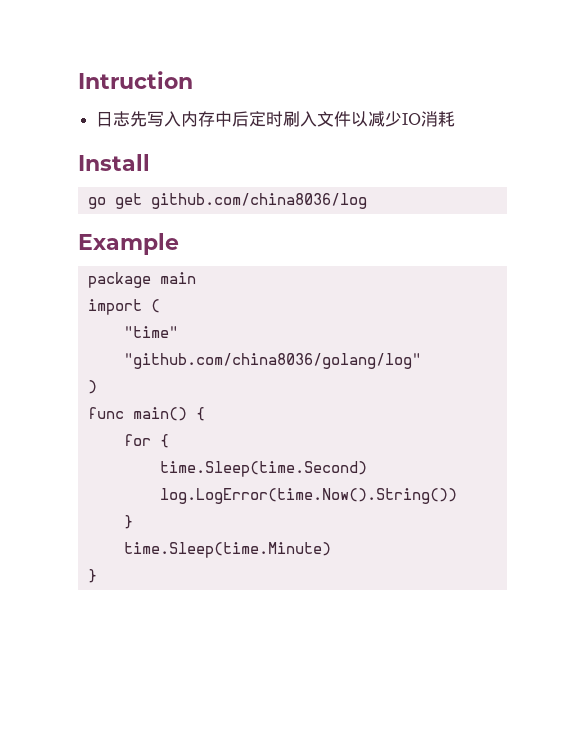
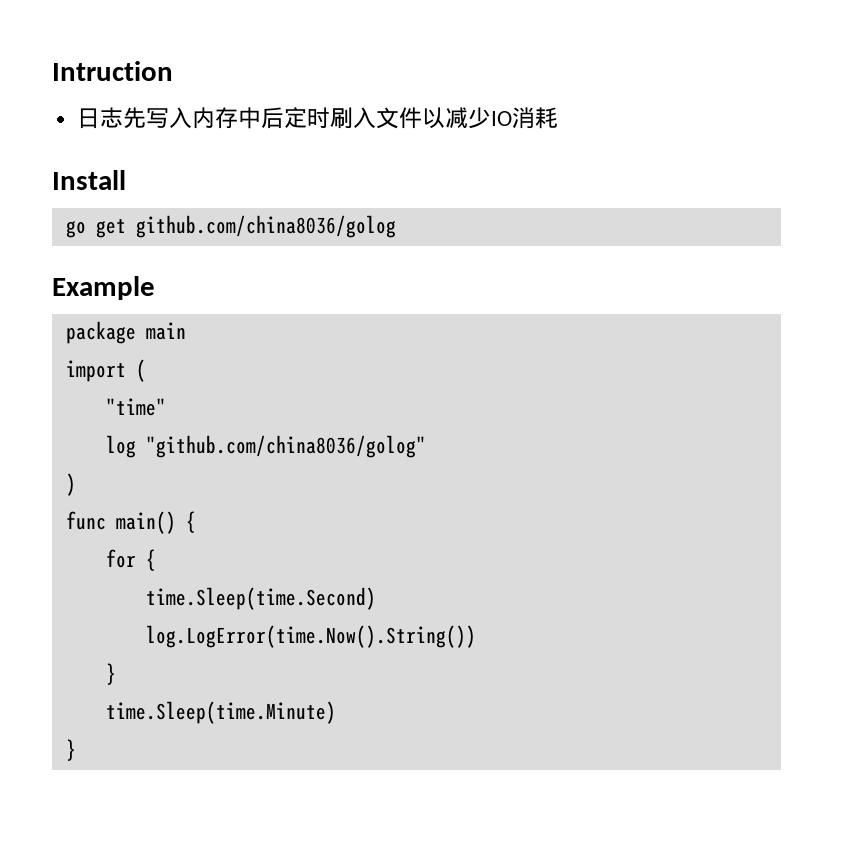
- go get github.com/china8036/log
+ go get github.com/china8036/golog
- "github.com/china8036/golang/log"
+ log "github.com/china8036/golog"

